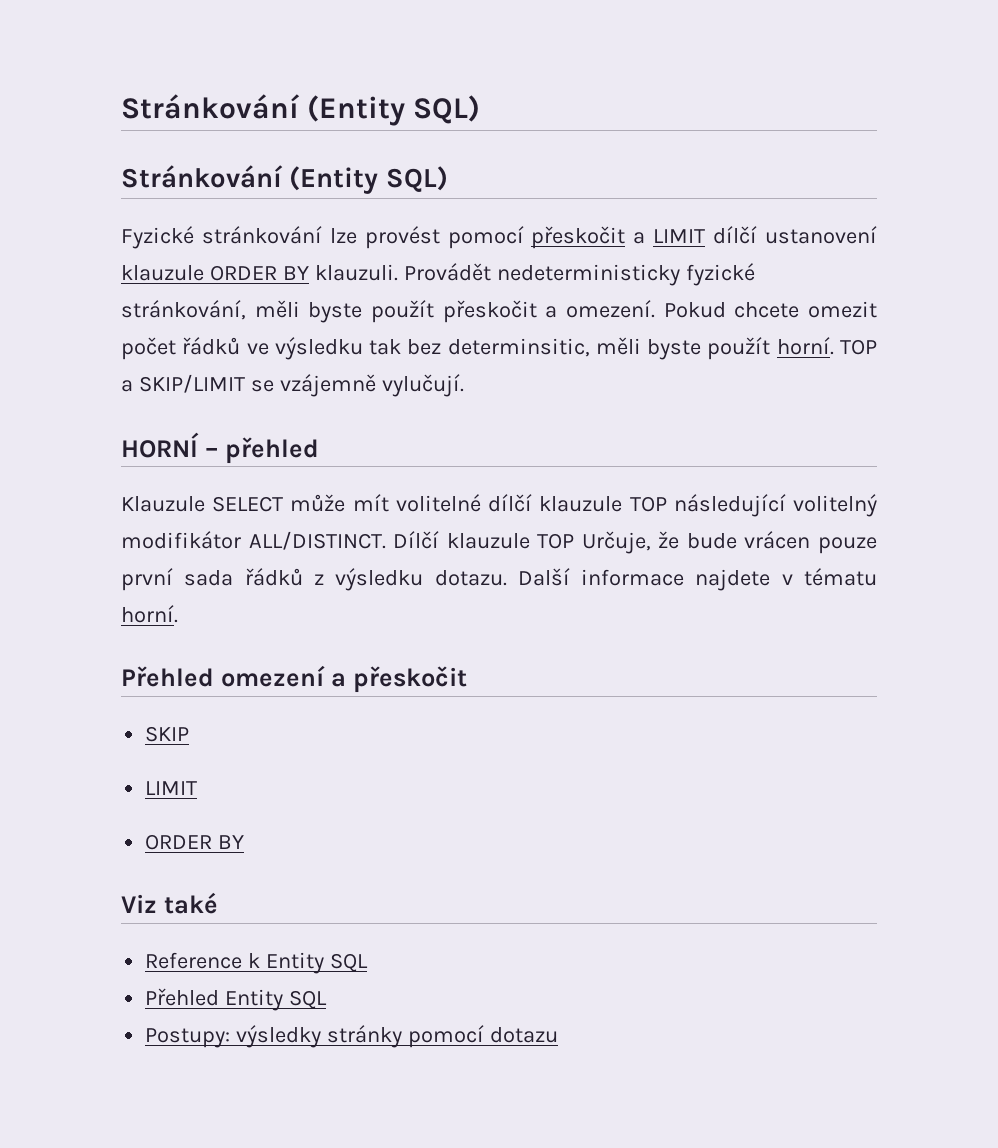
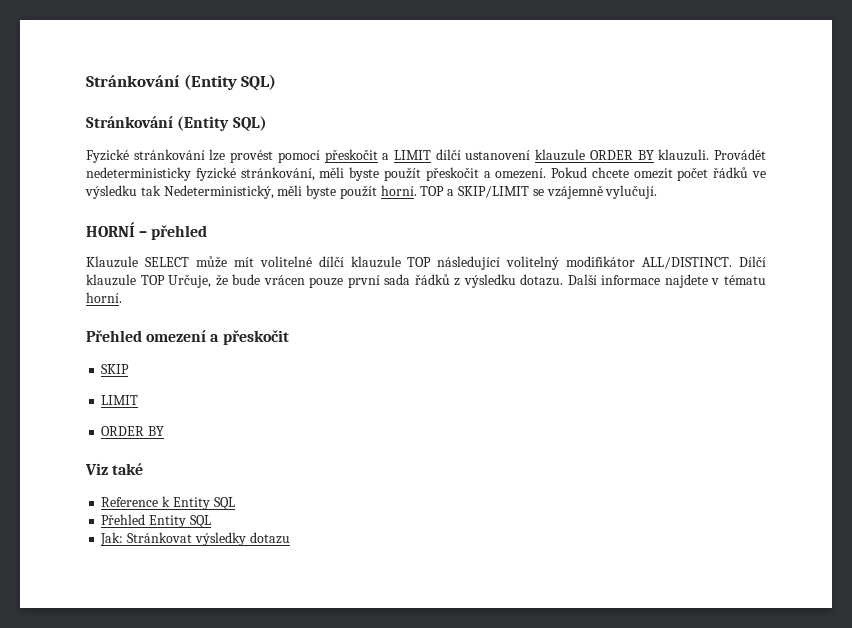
- Pokud chcete omezit počet řádků ve výsledku tak bez determinsitic, měli byste použít horní.
+ Pokud chcete omezit počet řádků ve výsledku tak Nedeterministický, měli byste použít horní.
- Postupy: výsledky stránky pomocí dotazu
+ Jak: Stránkovat výsledky dotazu

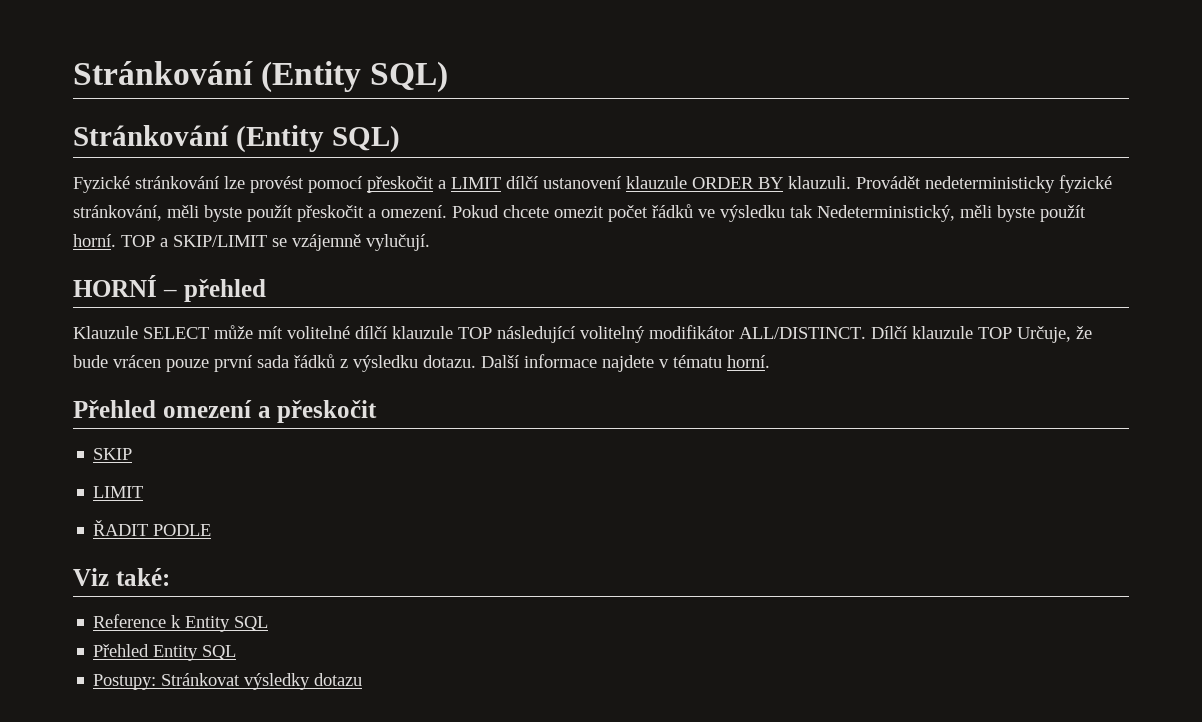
  SKIP
  LIMIT
- ORDER BY
+ ŘADIT PODLE
- Viz také
+ Viz také:
- Jak: Stránkovat výsledky dotazu
+ Postupy: Stránkovat výsledky dotazu

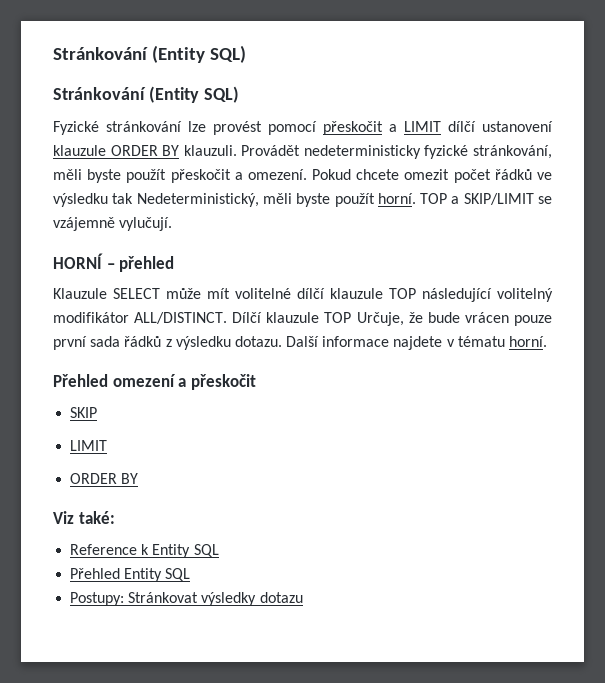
  SKIP
  LIMIT
- ŘADIT PODLE
+ ORDER BY

